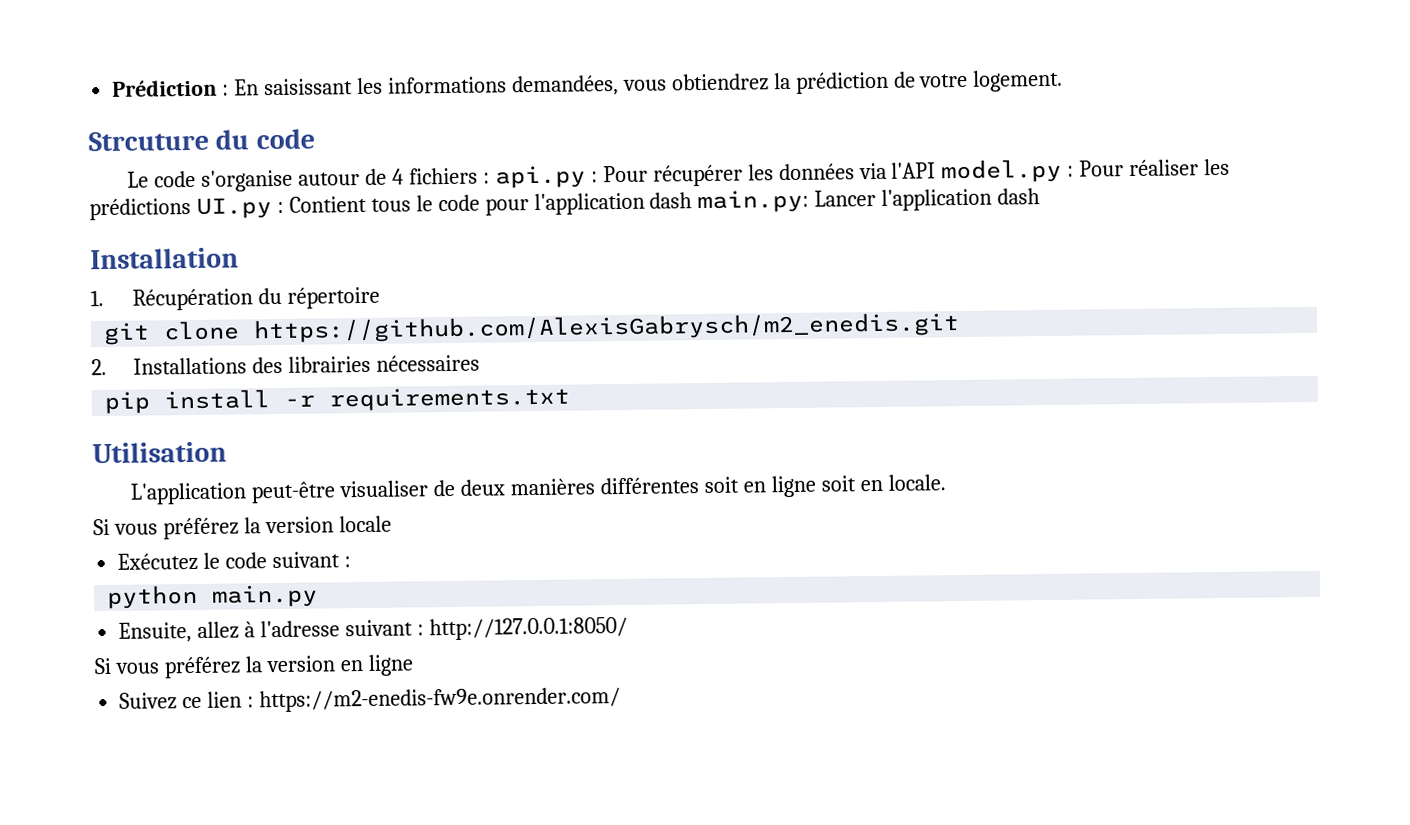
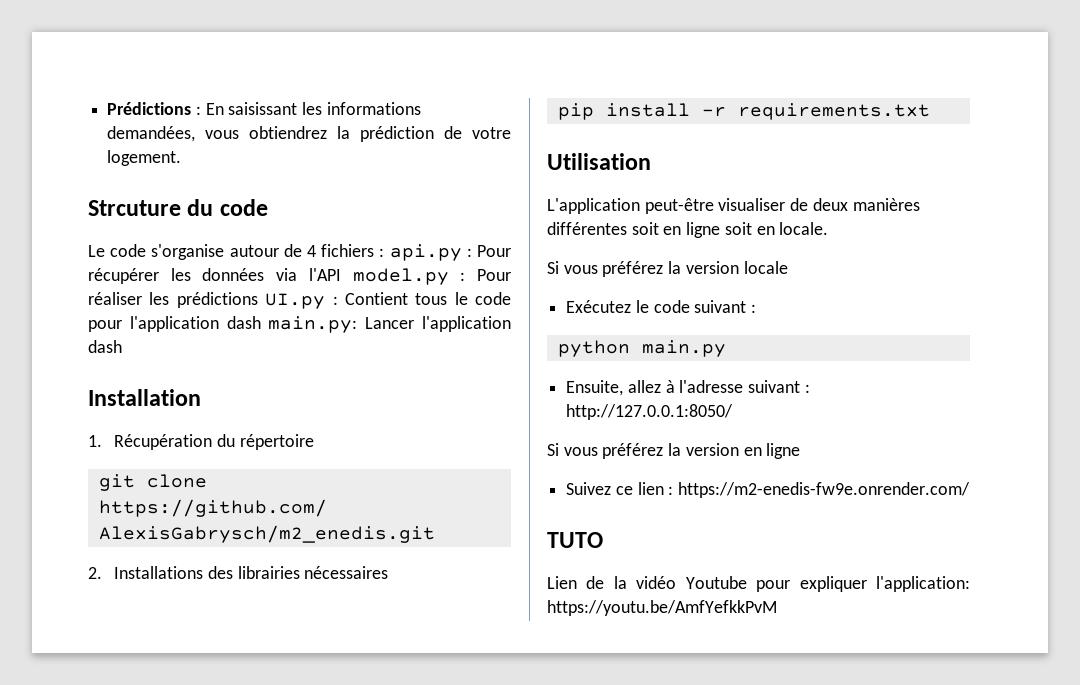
- Prédiction : En saisissant les informations demandées, vous obtiendrez la prédiction de votre logement.
+ Prédictions : En saisissant les informations demandées, vous obtiendrez la prédiction de votre logement.
+ TUTO
+ Lien de la vidéo Youtube pour expliquer l'application: https://youtu.be/AmfYefkkPvM

